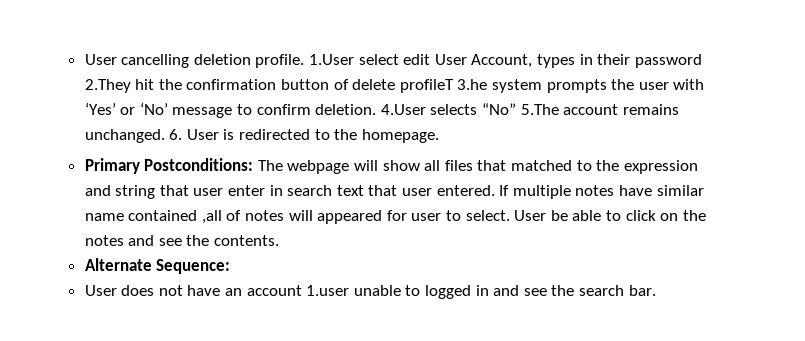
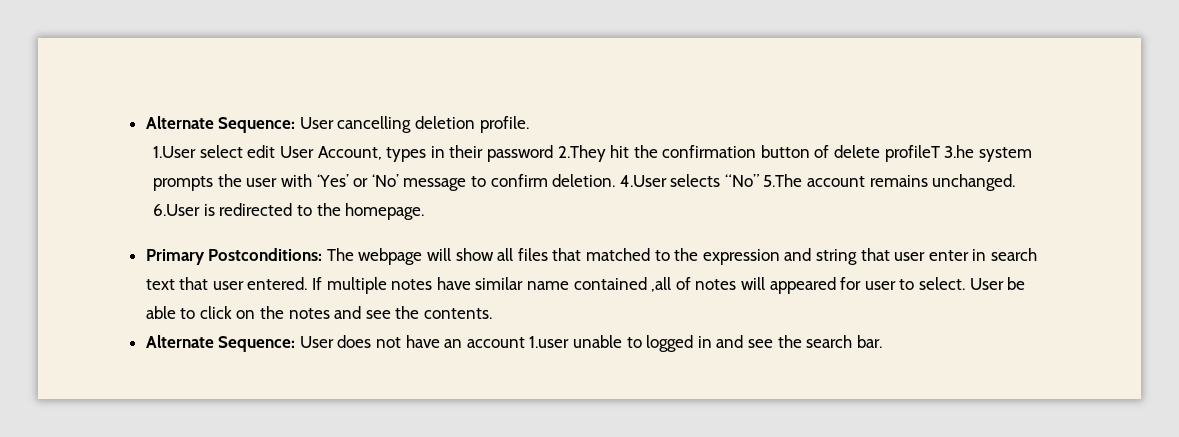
- User cancelling deletion profile. 1.User select edit User Account, types in their password 2.They hit the confirmation button of delete profileT 3.he system prompts the user with ‘Yes’ or ‘No’ message to confirm deletion.
+ Alternate Sequence: User cancelling deletion profile.
+ 1.User select edit User Account, types in their password 2.They hit the confirmation button of delete profileT 3.he system prompts the user with ‘Yes’ or ‘No’ message to confirm deletion.
- 6. User is redirected to the homepage.
+ 6.User is redirected to the homepage.
- Alternate Sequence:
- User does not have an account 1.user unable to logged in and see the search bar.
+ Alternate Sequence: User does not have an account 1.user unable to logged in and see the search bar.

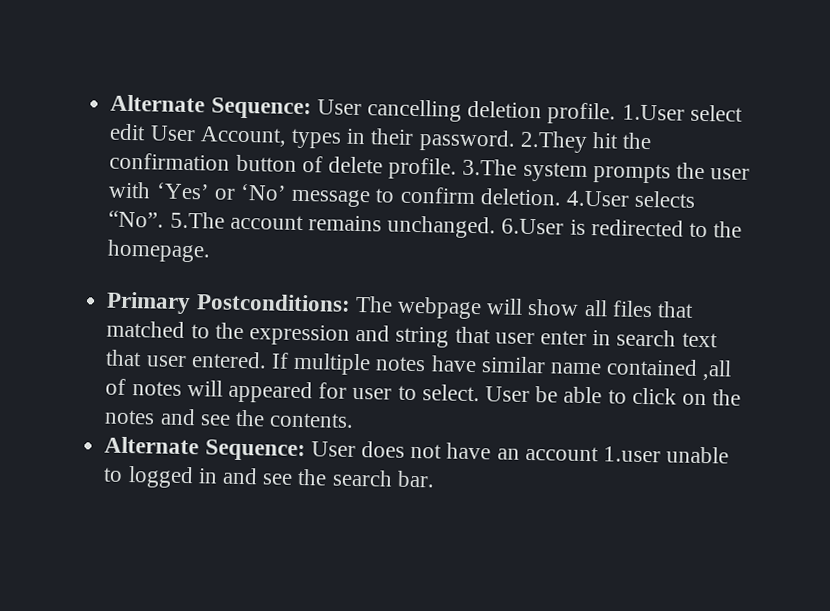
- Alternate Sequence: User cancelling deletion profile.
- 1.User select edit User Account, types in their password 2.They hit the confirmation button of delete profileT 3.he system prompts the user with ‘Yes’ or ‘No’ message to confirm deletion.
+ Alternate Sequence: User cancelling deletion profile. 1.User select edit User Account, types in their password. 2.They hit the confirmation button of delete profile. 3.The system prompts the user with ‘Yes’ or ‘No’ message to confirm deletion.
- 4.User selects “No” 5.The account remains unchanged.
+ 4.User selects “No”. 5.The account remains unchanged.

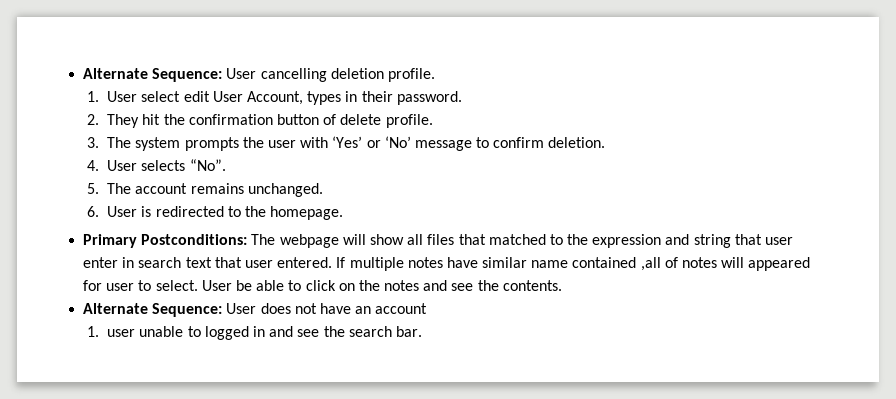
- Alternate Sequence: User cancelling deletion profile. 1.User select edit User Account, types in their password. 2.They hit the confirmation button of delete profile. 3.The system prompts the user with ‘Yes’ or ‘No’ message to confirm deletion. 4.User selects “No”. 5.The account remains unchanged. 6.User is redirected to the homepage.
+ Alternate Sequence: User cancelling deletion profile.
+ 1. User select edit User Account, types in their password.
+ 2. They hit the confirmation button of delete profile.
+ 3. The system prompts the user with ‘Yes’ or ‘No’ message to confirm deletion.
+ 4. User selects “No”.
+ 5. The account remains unchanged.
+ 6. User is redirected to the homepage.
- Alternate Sequence: User does not have an account 1.user unable to logged in and see the search bar.
+ Alternate Sequence: User does not have an account
+ 1. user unable to logged in and see the search bar.

